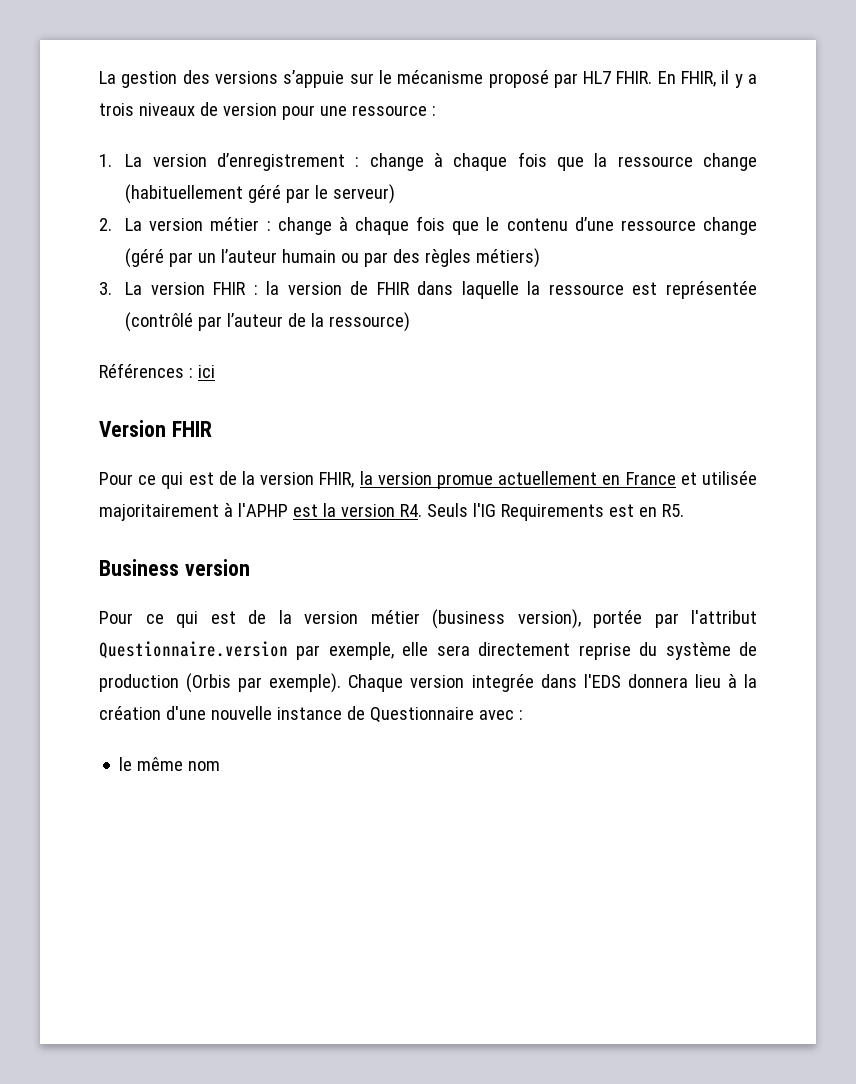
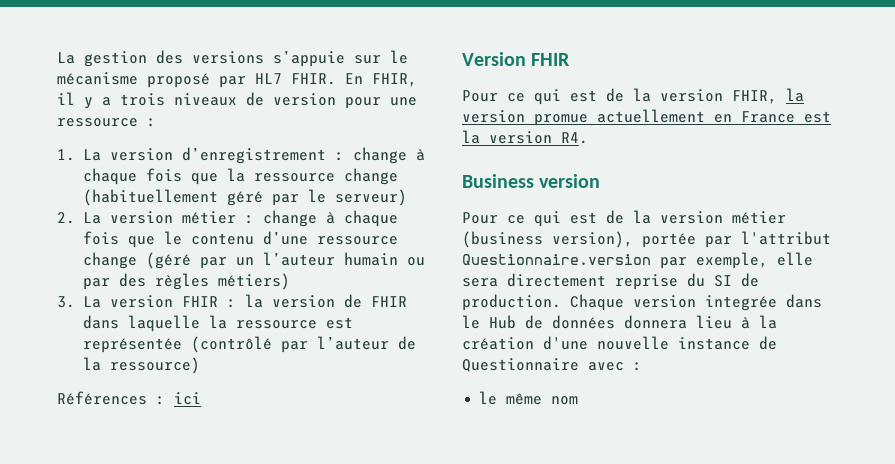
- Pour ce qui est de la version FHIR, la version promue actuellement en France et utilisée majoritairement à l'APHP est la version R4. Seuls l'IG Requirements est en R5.
+ Pour ce qui est de la version FHIR, la version promue actuellement en France est la version R4.
- Pour ce qui est de la version métier (business version), portée par l'attribut Questionnaire.version par exemple, elle sera directement reprise du système de production (Orbis par exemple). Chaque version integrée dans l'EDS donnera lieu à la création d'une nouvelle instance de Questionnaire avec :
+ Pour ce qui est de la version métier (business version), portée par l'attribut Questionnaire.version par exemple, elle sera directement reprise du SI de production. Chaque version integrée dans le Hub de données donnera lieu à la création d'une nouvelle instance de Questionnaire avec :

